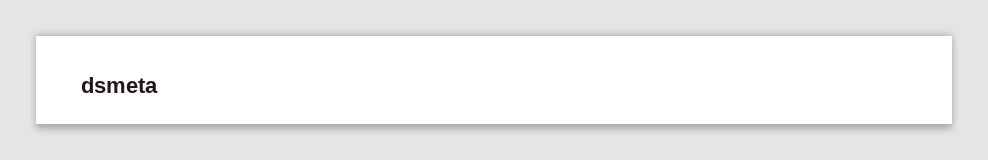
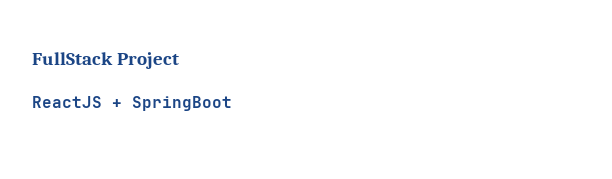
- dsmeta
+ FullStack Project
+ ReactJS + SpringBoot

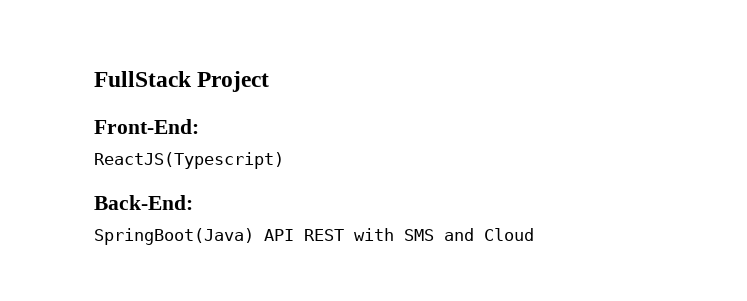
- ReactJS + SpringBoot
+ Front-End:
+ ReactJS(Typescript)
+ Back-End:
+ SpringBoot(Java) API REST with SMS and Cloud

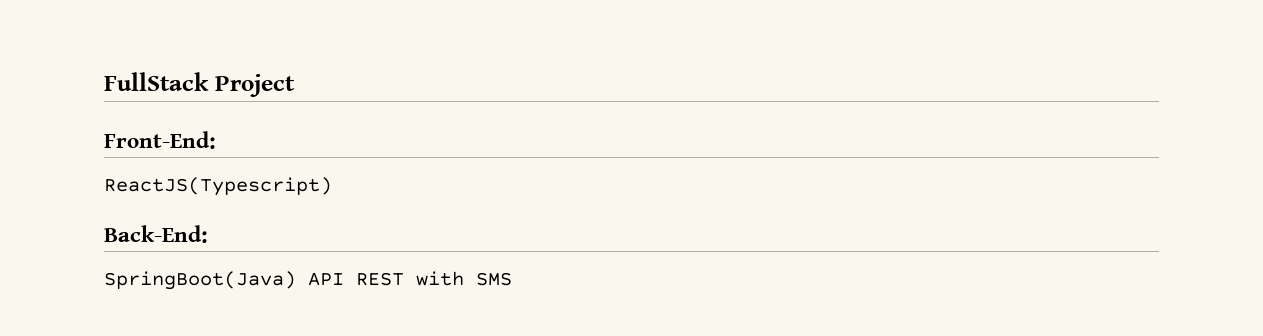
- SpringBoot(Java) API REST with SMS and Cloud
+ SpringBoot(Java) API REST with SMS

